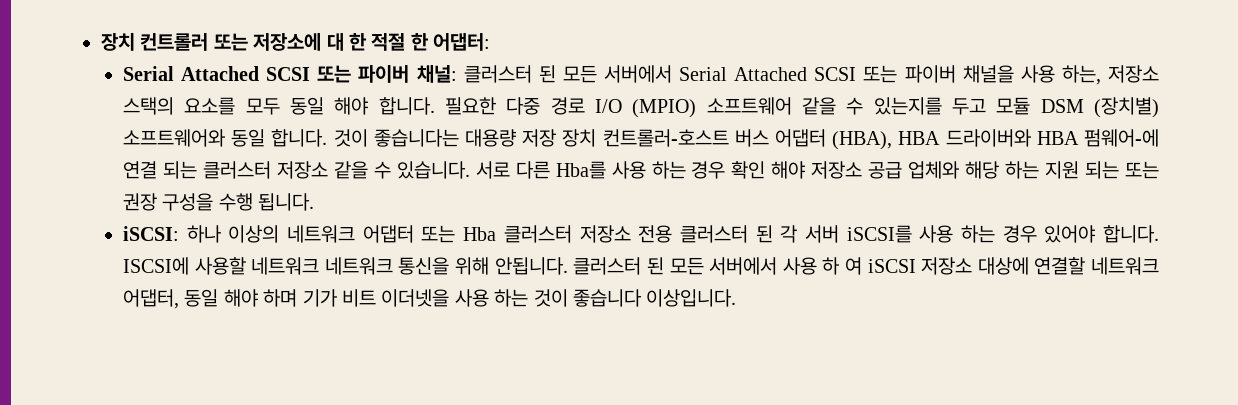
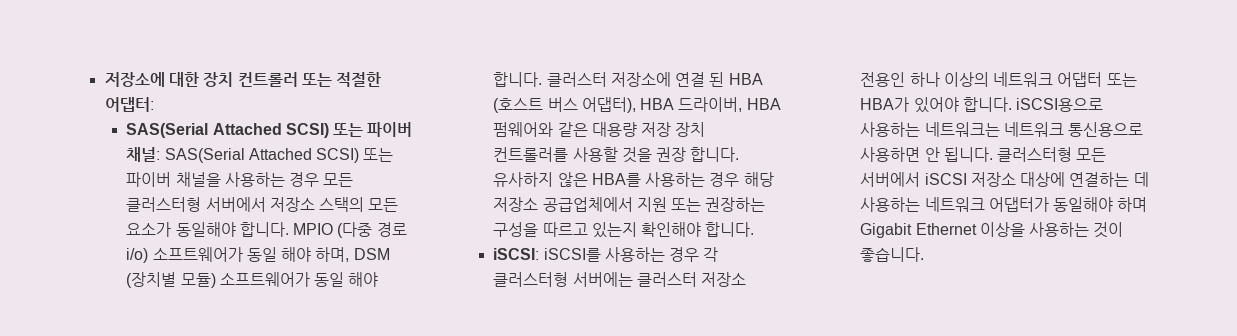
- 장치 컨트롤러 또는 저장소에 대 한 적절 한 어댑터:
- Serial Attached SCSI 또는 파이버 채널: 클러스터 된 모든 서버에서 Serial Attached SCSI 또는 파이버 채널을 사용 하는, 저장소 스택의 요소를 모두 동일 해야 합니다. 필요한 다중 경로 I/O (MPIO) 소프트웨어 같을 수 있는지를 두고 모듈 DSM (장치별) 소프트웨어와 동일 합니다. 것이 좋습니다는 대용량 저장 장치 컨트롤러-호스트 버스 어댑터 (HBA), HBA 드라이버와 HBA 펌웨어-에 연결 되는 클러스터 저장소 같을 수 있습니다. 서로 다른 Hba를 사용 하는 경우 확인 해야 저장소 공급 업체와 해당 하는 지원 되는 또는 권장 구성을 수행 됩니다.
- iSCSI: 하나 이상의 네트워크 어댑터 또는 Hba 클러스터 저장소 전용 클러스터 된 각 서버 iSCSI를 사용 하는 경우 있어야 합니다. ISCSI에 사용할 네트워크 네트워크 통신을 위해 안됩니다. 클러스터 된 모든 서버에서 사용 하 여 iSCSI 저장소 대상에 연결할 네트워크 어댑터, 동일 해야 하며 기가 비트 이더넷을 사용 하는 것이 좋습니다 이상입니다.
+ 저장소에 대한 장치 컨트롤러 또는 적절한 어댑터:
+ SAS(Serial Attached SCSI) 또는 파이버 채널: SAS(Serial Attached SCSI) 또는 파이버 채널을 사용하는 경우 모든 클러스터형 서버에서 저장소 스택의 모든 요소가 동일해야 합니다. MPIO (다중 경로 i/o) 소프트웨어가 동일 해야 하며, DSM (장치별 모듈) 소프트웨어가 동일 해야 합니다. 클러스터 저장소에 연결 된 HBA (호스트 버스 어댑터), HBA 드라이버, HBA 펌웨어와 같은 대용량 저장 장치 컨트롤러를 사용할 것을 권장 합니다. 유사하지 않은 HBA를 사용하는 경우 해당 저장소 공급업체에서 지원 또는 권장하는 구성을 따르고 있는지 확인해야 합니다.
+ iSCSI: iSCSI를 사용하는 경우 각 클러스터형 서버에는 클러스터 저장소 전용인 하나 이상의 네트워크 어댑터 또는 HBA가 있어야 합니다. iSCSI용으로 사용하는 네트워크는 네트워크 통신용으로 사용하면 안 됩니다. 클러스터형 모든 서버에서 iSCSI 저장소 대상에 연결하는 데 사용하는 네트워크 어댑터가 동일해야 하며 Gigabit Ethernet 이상을 사용하는 것이 좋습니다.

